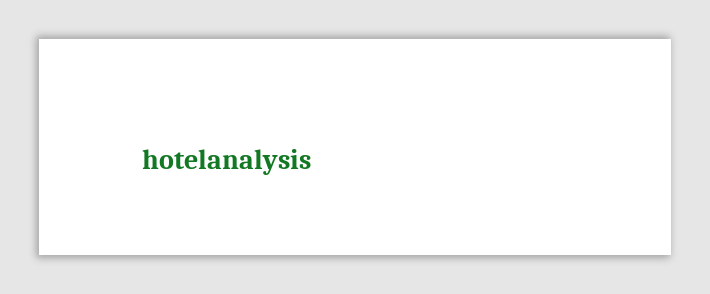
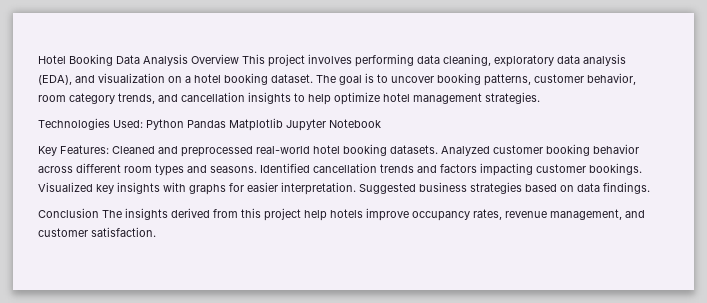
- hotelanalysis
+ Hotel Booking Data Analysis Overview This project involves performing data cleaning, exploratory data analysis (EDA), and visualization on a hotel booking dataset. The goal is to uncover booking patterns, customer behavior, room category trends, and cancellation insights to help optimize hotel management strategies.
+ Technologies Used: Python Pandas Matplotlib Jupyter Notebook
+ Key Features: Cleaned and preprocessed real-world hotel booking datasets. Analyzed customer booking behavior across different room types and seasons. Identified cancellation trends and factors impacting customer bookings. Visualized key insights with graphs for easier interpretation. Suggested business strategies based on data findings.
+ Conclusion The insights derived from this project help hotels improve occupancy rates, revenue management, and customer satisfaction.

